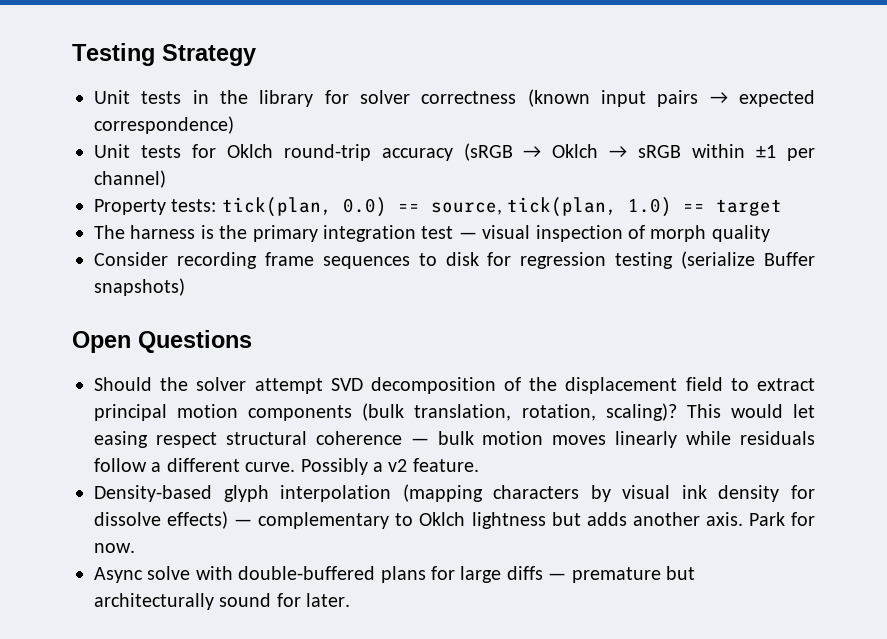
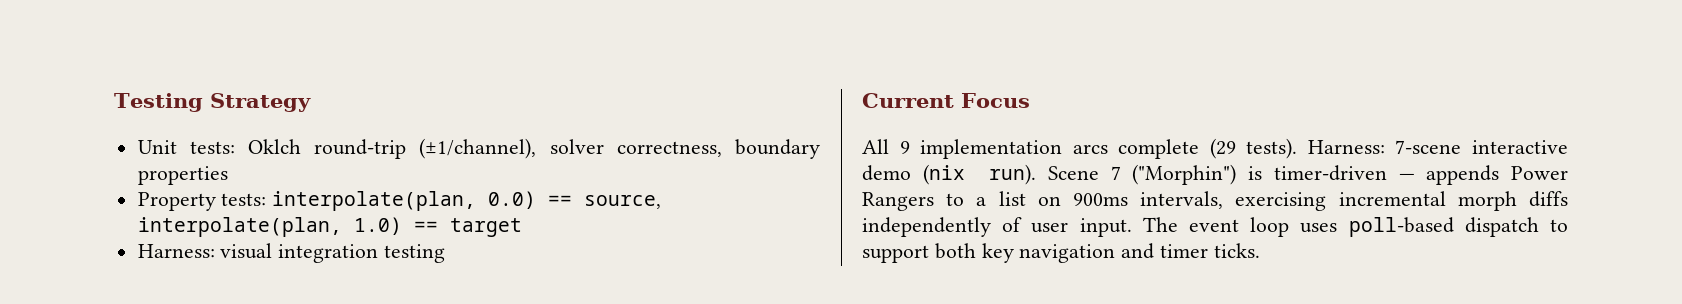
- Unit tests in the library for solver correctness (known input pairs → expected correspondence)
- Unit tests for Oklch round-trip accuracy (sRGB → Oklch → sRGB within ±1 per channel)
+ Unit tests: Oklch round-trip (±1/channel), solver correctness, boundary properties
- Property tests: tick(plan, 0.0) == source, tick(plan, 1.0) == target
+ Property tests: interpolate(plan, 0.0) == source, interpolate(plan, 1.0) == target
- The harness is the primary integration test — visual inspection of morph quality
- Consider recording frame sequences to disk for regression testing (serialize Buffer snapshots)
- Open Questions
- Should the solver attempt SVD decomposition of the displacement field to extract principal motion components (bulk translation, rotation, scaling)? This would let easing respect structural coherence — bulk motion moves linearly while residuals follow a different curve. Possibly a v2 feature.
- Density-based glyph interpolation (mapping characters by visual ink density for dissolve effects) — complementary to Oklch lightness but adds another axis. Park for now.
- Async solve with double-buffered plans for large diffs — premature but architecturally sound for later.
+ Harness: visual integration testing
+ Current Focus
+ All 9 implementation arcs complete (29 tests). Harness: 7-scene interactive demo (nix run). Scene 7 ("Morphin") is timer-driven — appends Power Rangers to a list on 900ms intervals, exercising incremental morph diffs independently of user input. The event loop uses poll-based dispatch to support both key navigation and timer ticks.

